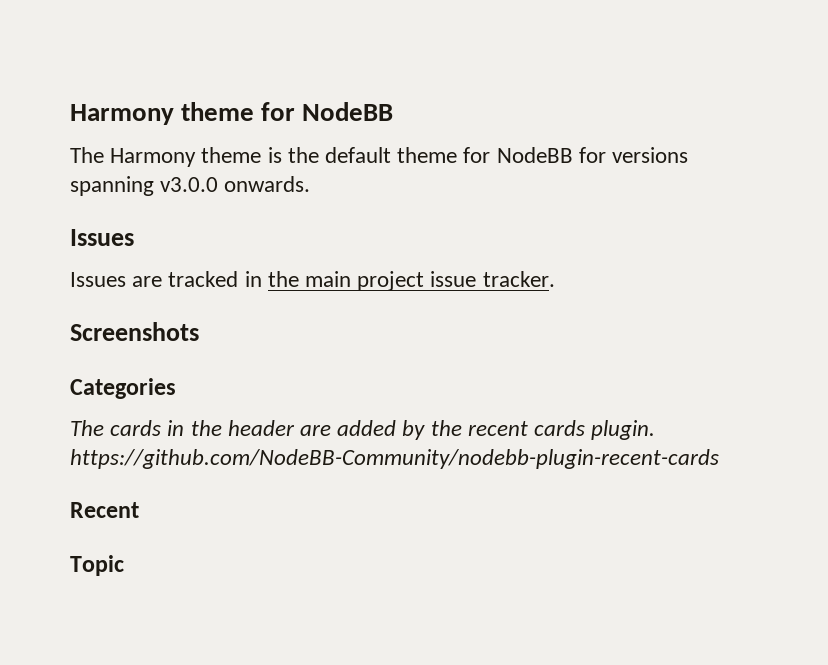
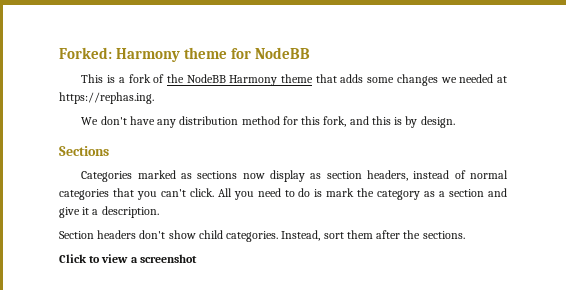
- Harmony theme for NodeBB
+ Forked: Harmony theme for NodeBB
- The Harmony theme is the default theme for NodeBB for versions spanning v3.0.0 onwards.
- Issues
- Issues are tracked in the main project issue tracker.
- Screenshots
- Categories
- The cards in the header are added by the recent cards plugin. https://github.com/NodeBB-Community/nodebb-plugin-recent-cards
- Recent
- Topic
+ This is a fork of the NodeBB Harmony theme that adds some changes we needed at https://rephas.ing.
+ We don't have any distribution method for this fork, and this is by design.
+ Sections
+ Categories marked as sections now display as section headers, instead of normal categories that you can't click. All you need to do is mark the category as a section and give it a description.
+ Section headers don't show child categories. Instead, sort them after the sections.
+ Click to view a screenshot

